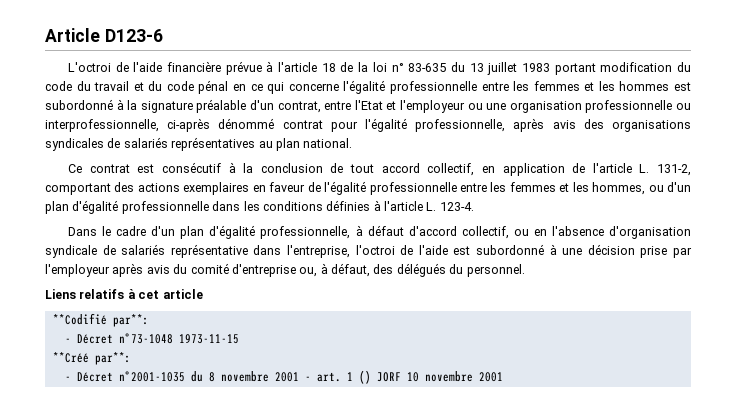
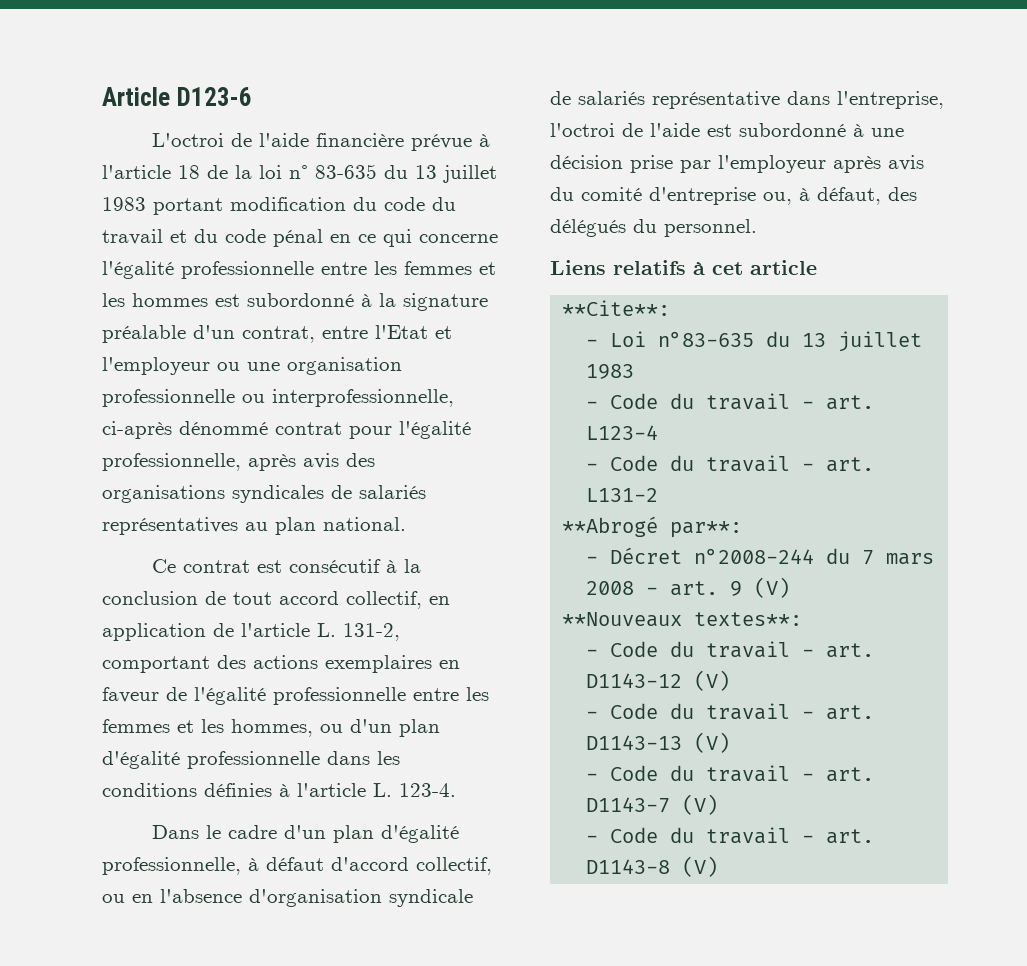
- **Codifié par**:
- - Décret n°73-1048 1973-11-15
- **Créé par**:
- - Décret n°2001-1035 du 8 novembre 2001 - art. 1 () JORF 10 novembre 2001
+ **Cite**:
+ - Loi n°83-635 du 13 juillet 1983
+ - Code du travail - art. L123-4
+ - Code du travail - art. L131-2
+ **Abrogé par**:
+ - Décret n°2008-244 du 7 mars 2008 - art. 9 (V)
+ **Nouveaux textes**:
+ - Code du travail - art. D1143-12 (V)
+ - Code du travail - art. D1143-13 (V)
+ - Code du travail - art. D1143-7 (V)
+ - Code du travail - art. D1143-8 (V)

